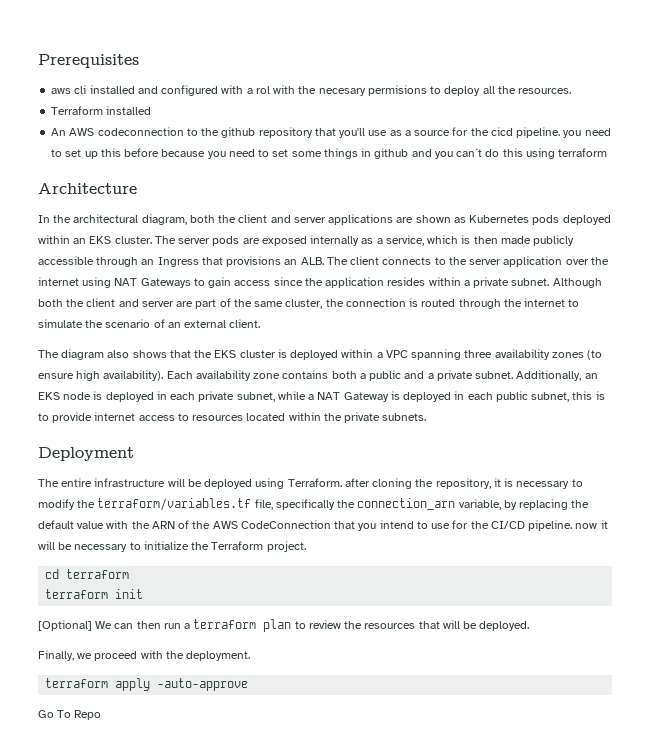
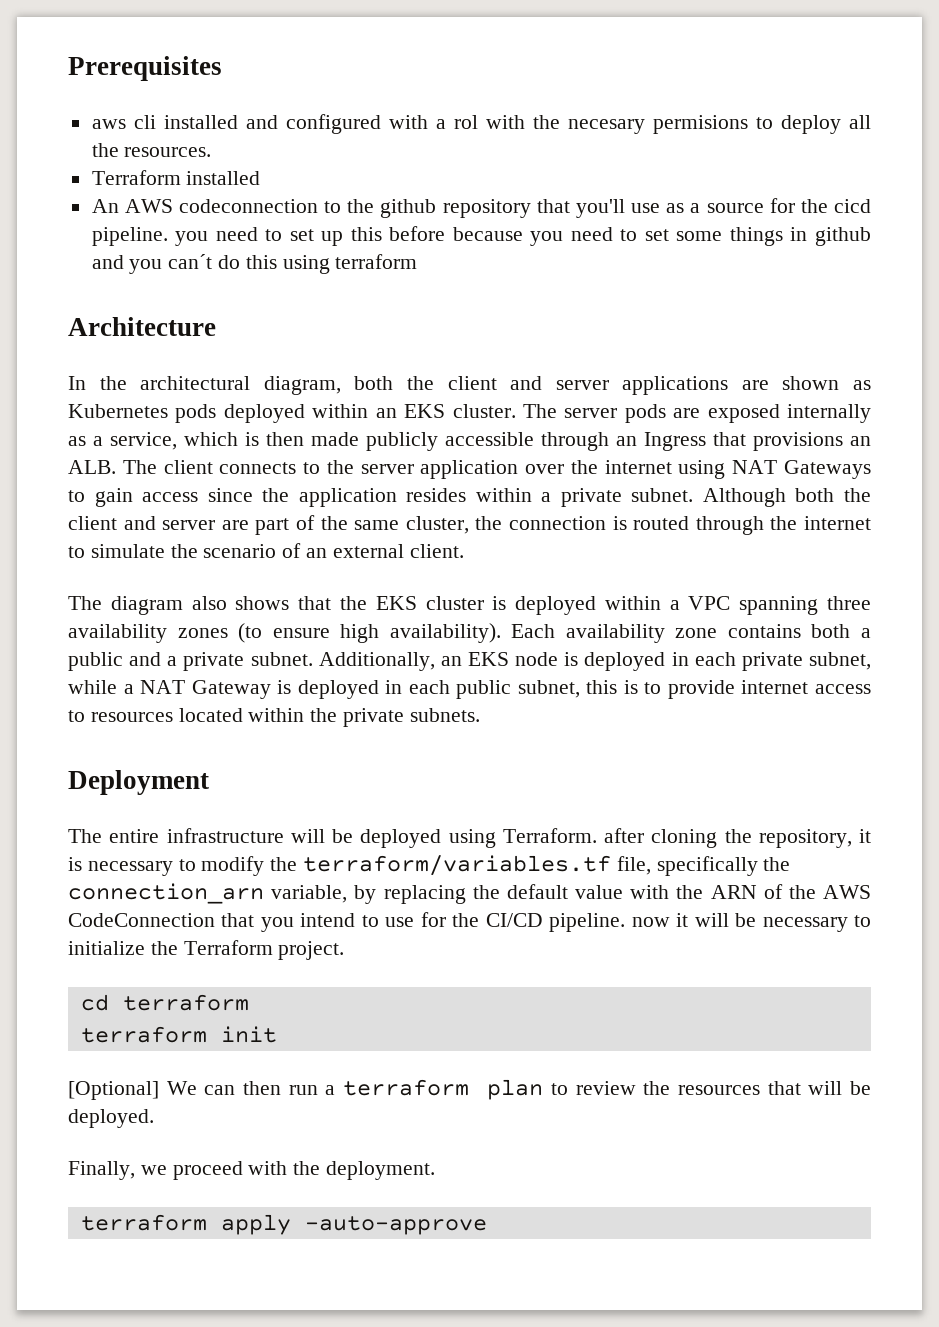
- Go To Repo

